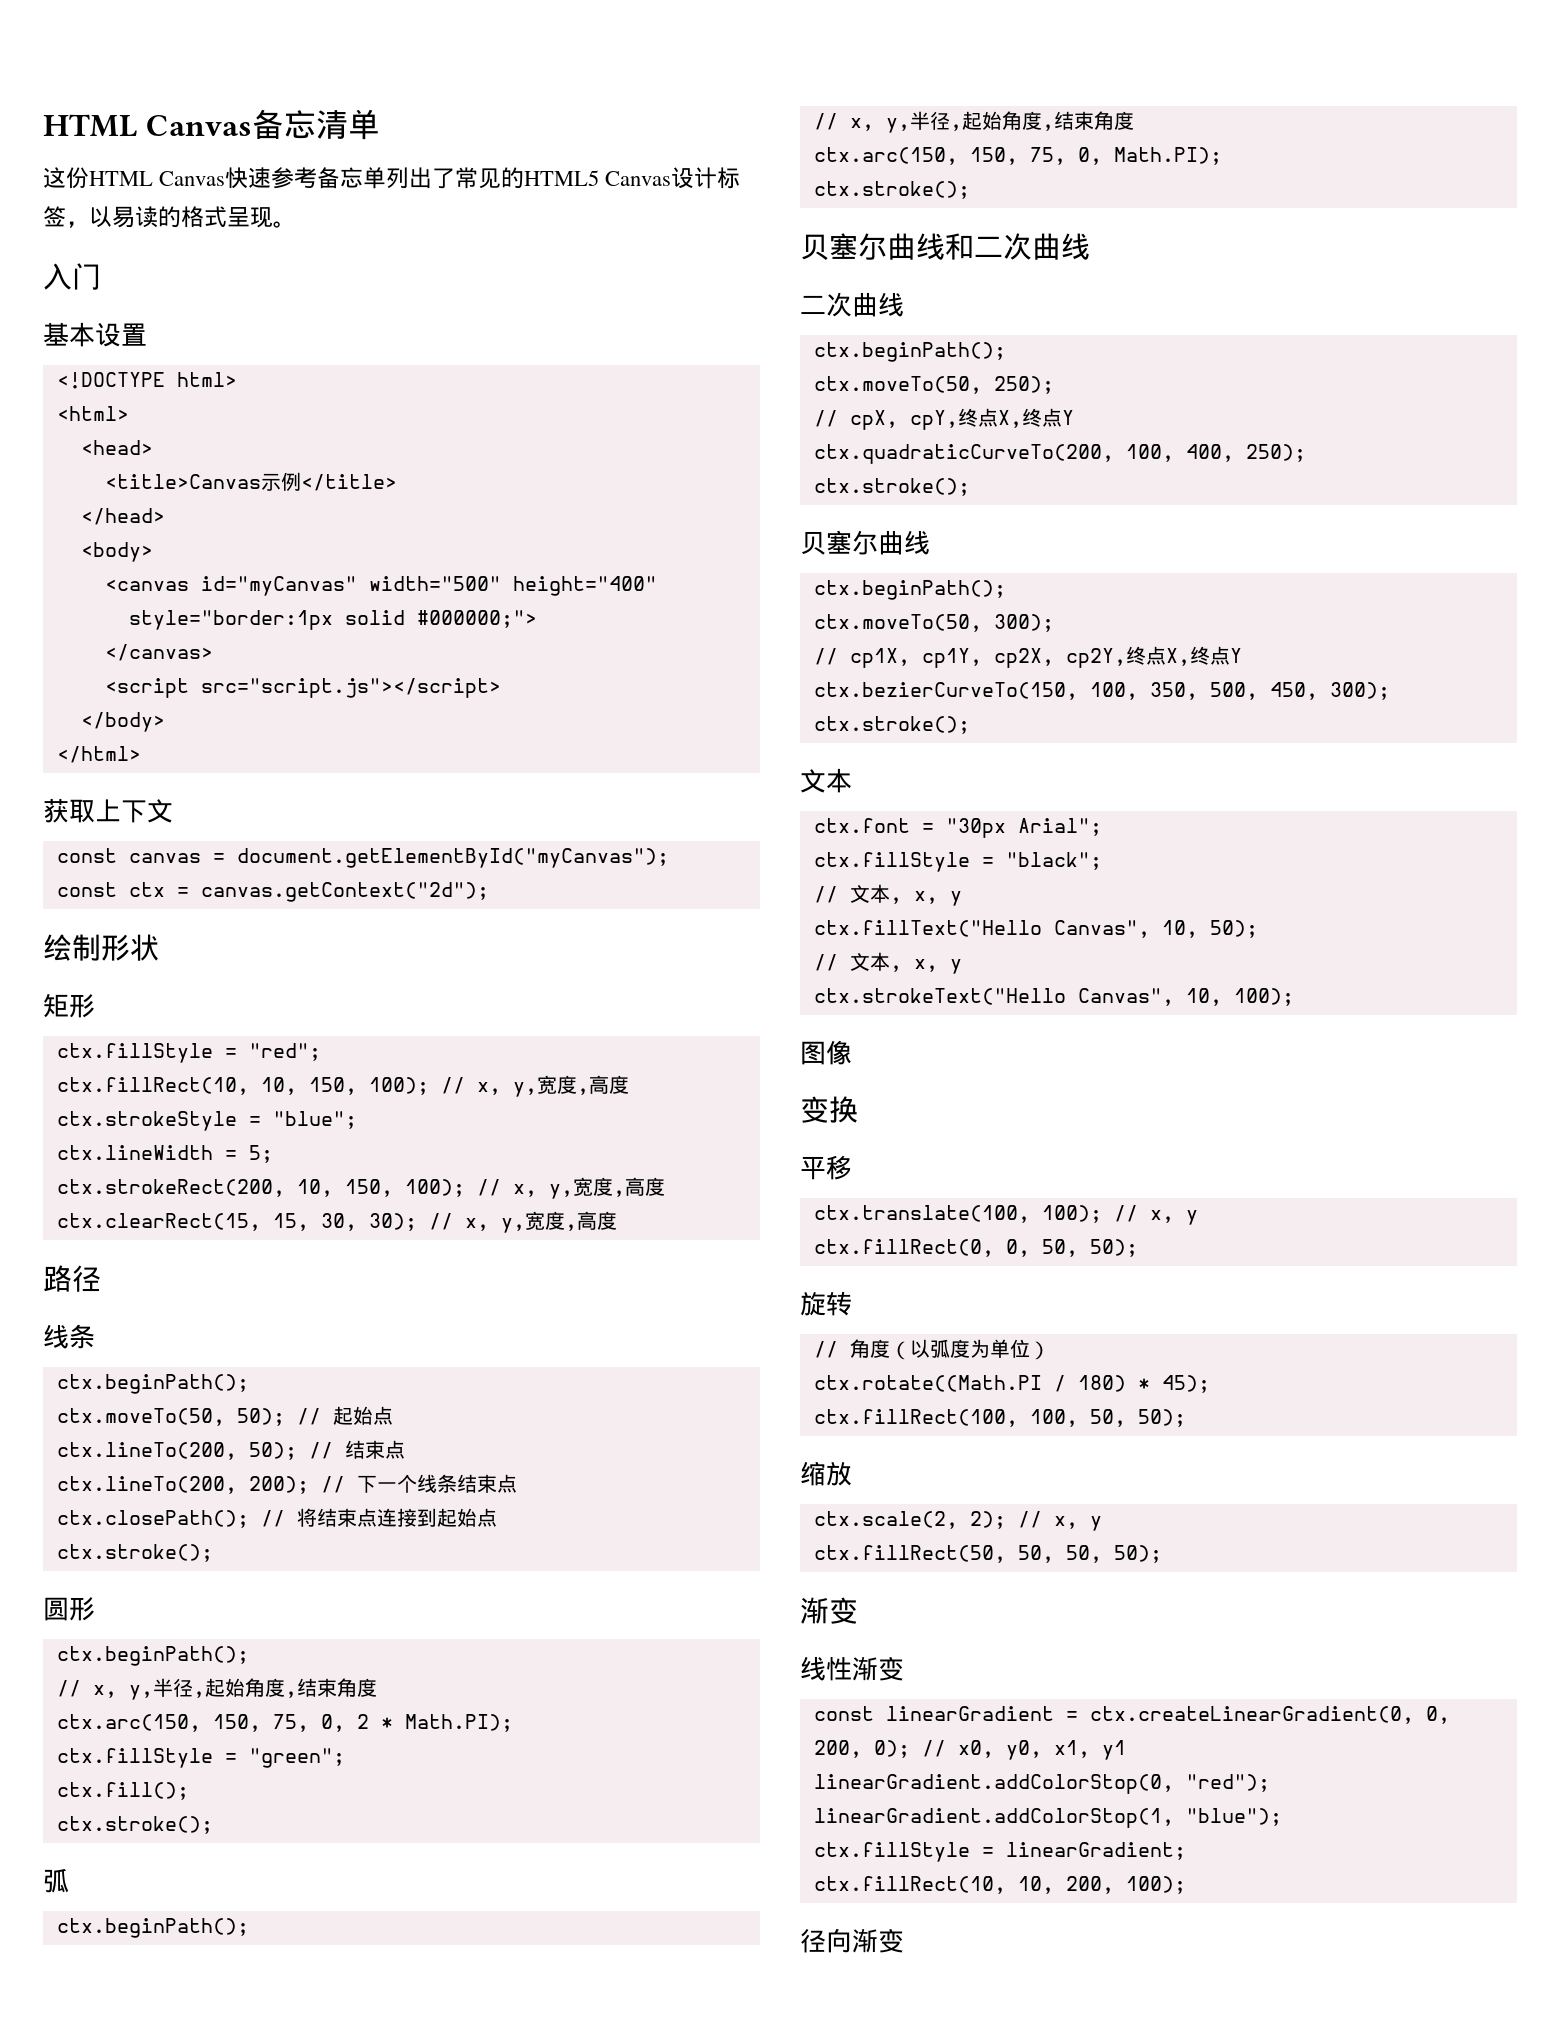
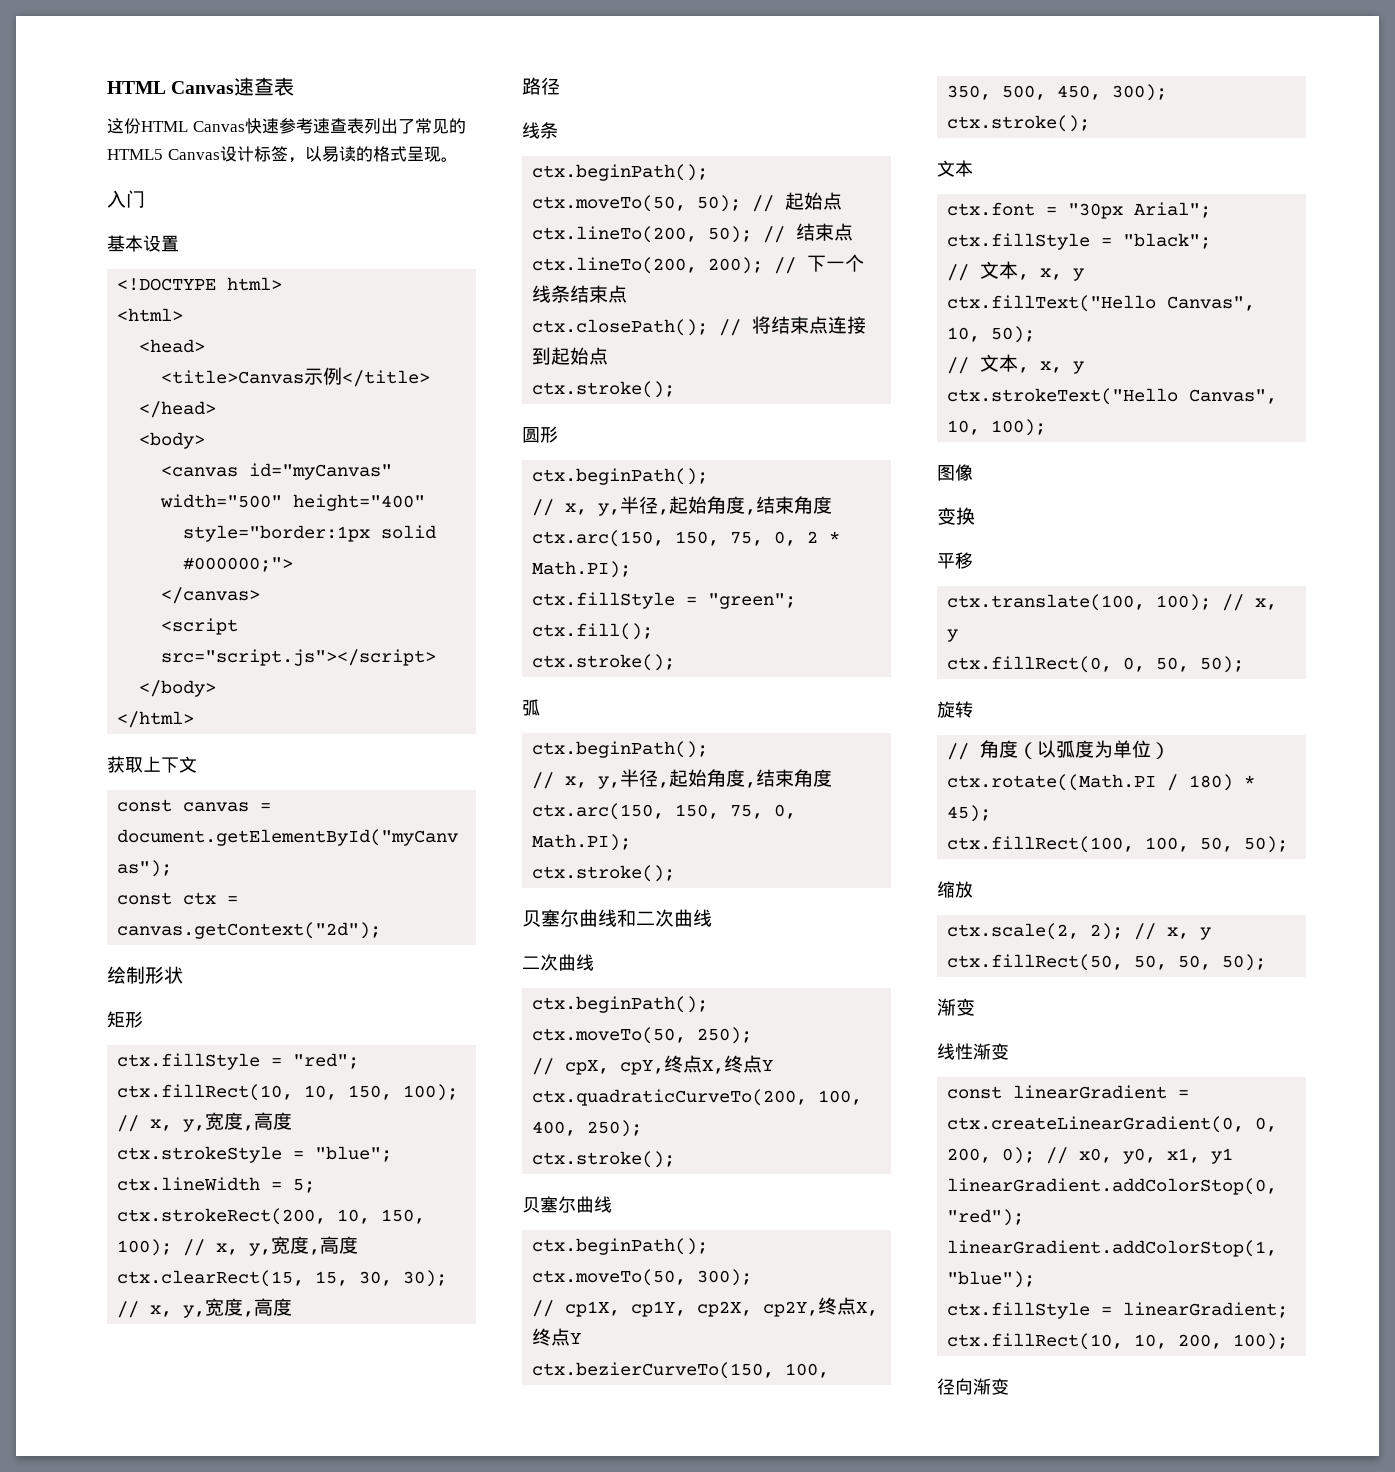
- HTML Canvas备忘清单
+ HTML Canvas速查表
- 这份HTML Canvas快速参考备忘单列出了常见的HTML5 Canvas设计标签，以易读的格式呈现。
+ 这份HTML Canvas快速参考速查表列出了常见的HTML5 Canvas设计标签，以易读的格式呈现。

